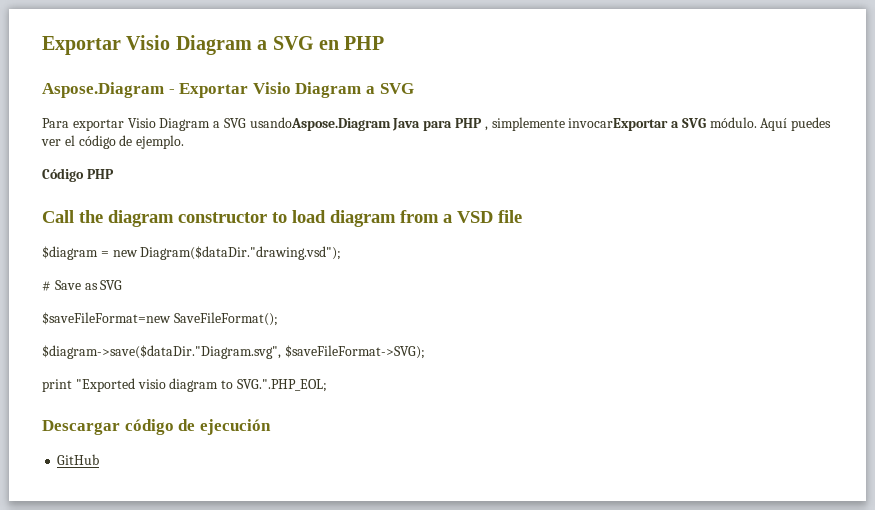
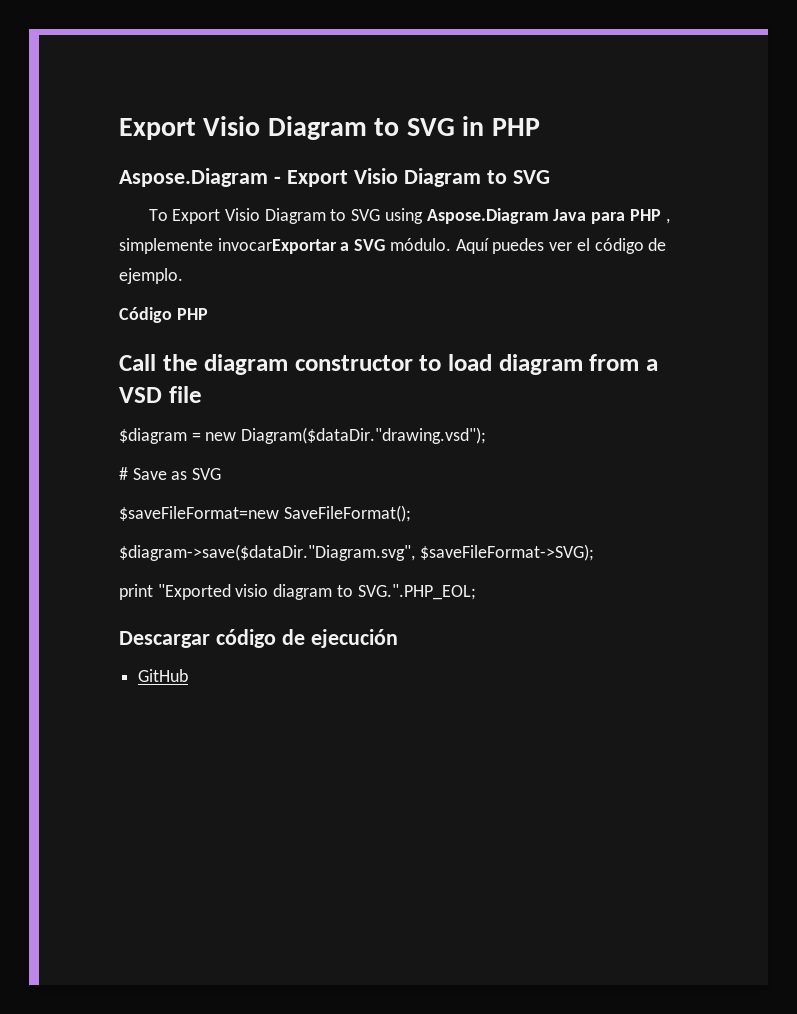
- Exportar Visio Diagram a SVG en PHP
+ Export Visio Diagram to SVG in PHP
- Aspose.Diagram - Exportar Visio Diagram a SVG
- Para exportar Visio Diagram a SVG usandoAspose.Diagram Java para PHP , simplemente invocarExportar a SVG módulo.
+ Aspose.Diagram - Export Visio Diagram to SVG
+ To Export Visio Diagram to SVG using Aspose.Diagram Java para PHP , simplemente invocarExportar a SVG módulo.

